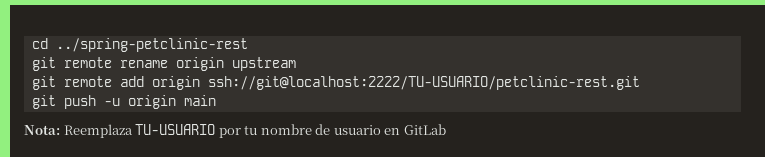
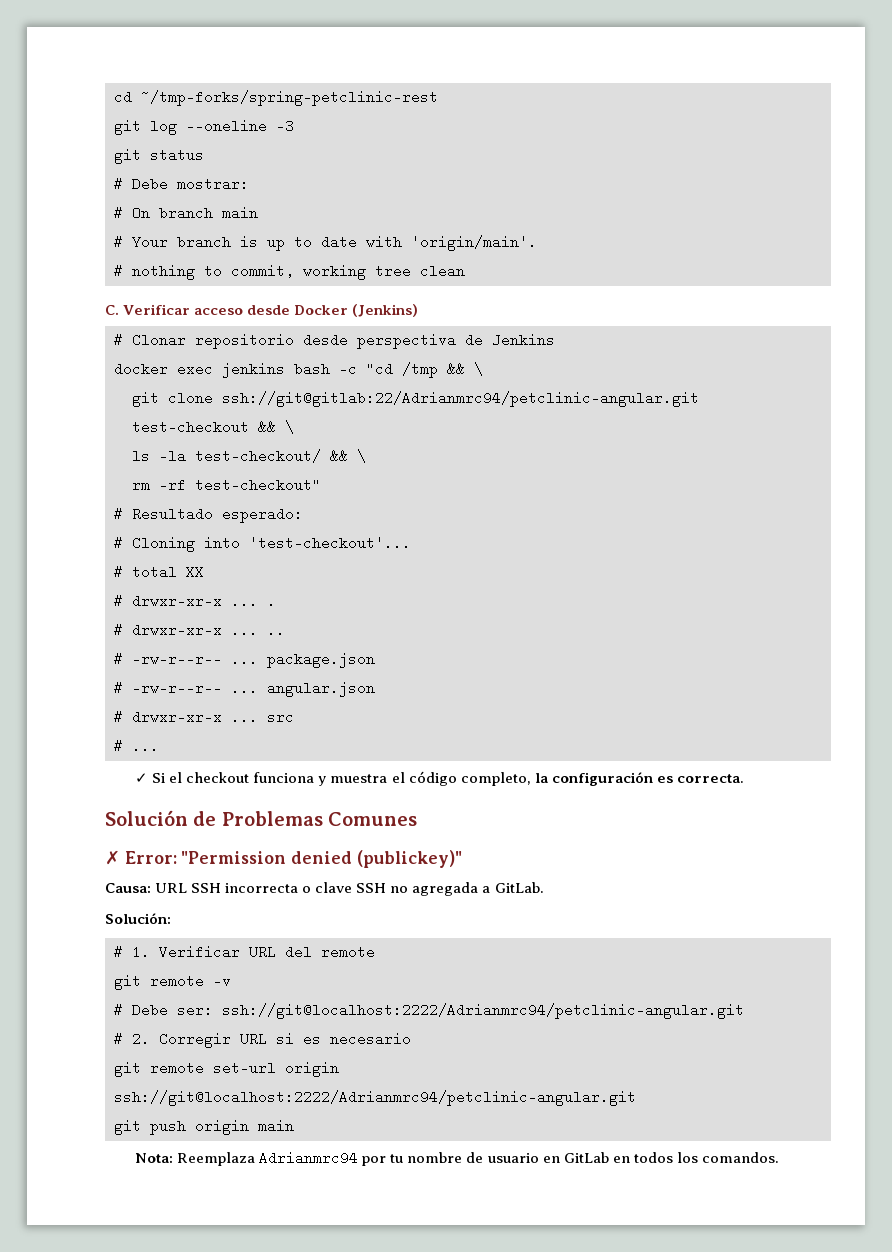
- cd ../spring-petclinic-rest
- git remote rename origin upstream
- git remote add origin ssh://git@localhost:2222/TU-USUARIO/petclinic-rest.git
+ cd ~/tmp-forks/spring-petclinic-rest
+ git log --oneline -3
+ git status
+ # Debe mostrar:
+ # On branch main
+ # Your branch is up to date with 'origin/main'.
+ # nothing to commit, working tree clean
+ C. Verificar acceso desde Docker (Jenkins)
+ # Clonar repositorio desde perspectiva de Jenkins
+ docker exec jenkins bash -c "cd /tmp && \
+ git clone ssh://git@gitlab:22/Adrianmrc94/petclinic-angular.git test-checkout && \
+ ls -la test-checkout/ && \
+ rm -rf test-checkout"
+ # Resultado esperado:
+ # Cloning into 'test-checkout'...
+ # total XX
+ # drwxr-xr-x ... .
+ # drwxr-xr-x ... ..
+ # -rw-r--r-- ... package.json
+ # -rw-r--r-- ... angular.json
+ # drwxr-xr-x ... src
+ # ...
+ ✓ Si el checkout funciona y muestra el código completo, la configuración es correcta.
+ Solución de Problemas Comunes
+ ✗ Error: "Permission denied (publickey)"
+ Causa: URL SSH incorrecta o clave SSH no agregada a GitLab.
+ Solución:
+ # 1. Verificar URL del remote
+ git remote -v
+ # Debe ser: ssh://git@localhost:2222/Adrianmrc94/petclinic-angular.git
+ # 2. Corregir URL si es necesario
+ git remote set-url origin ssh://git@localhost:2222/Adrianmrc94/petclinic-angular.git
- git push -u origin main
+ git push origin main
- Nota: Reemplaza TU-USUARIO por tu nombre de usuario en GitLab
+ Nota: Reemplaza Adrianmrc94 por tu nombre de usuario en GitLab en todos los comandos.

